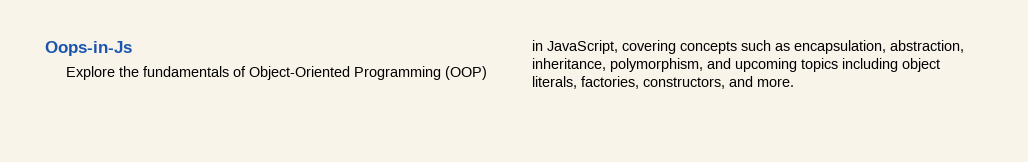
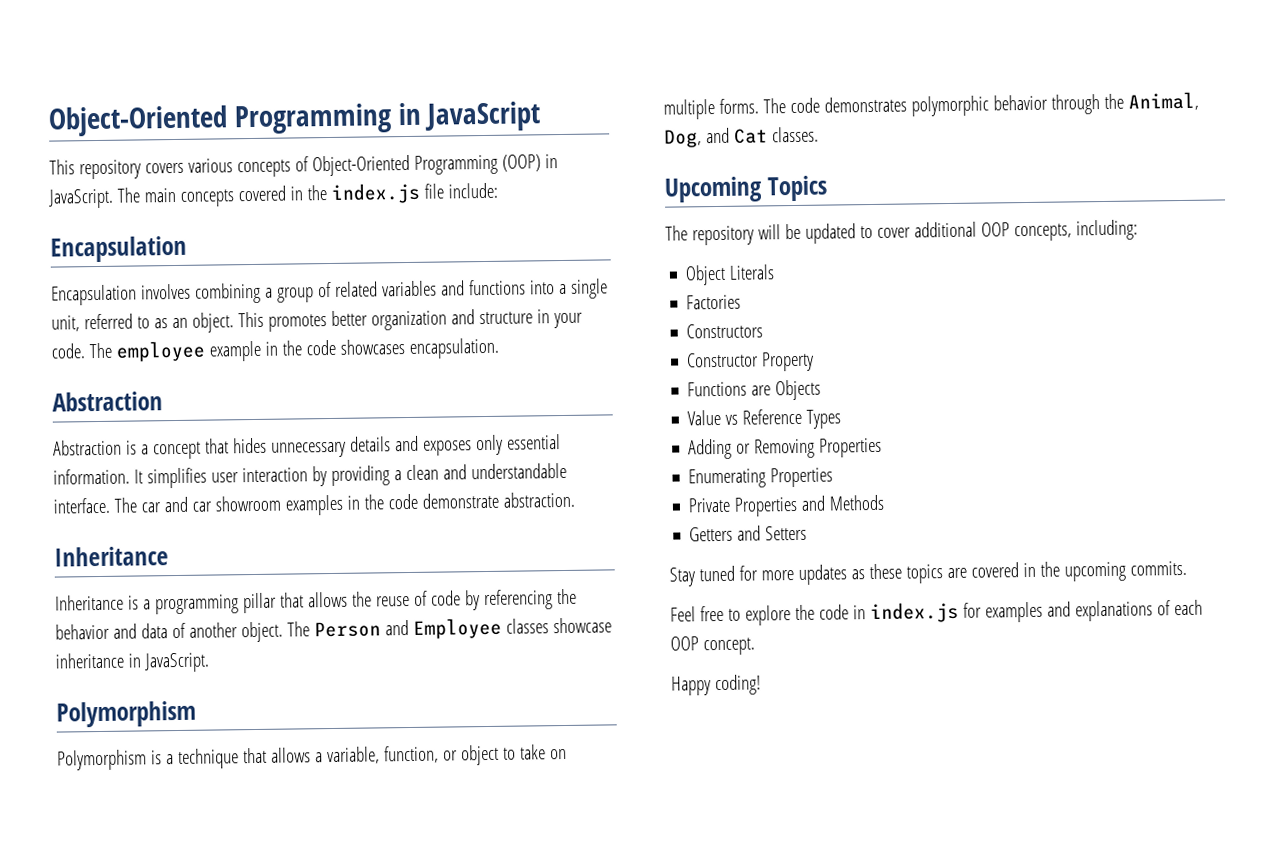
- Oops-in-Js
- Explore the fundamentals of Object-Oriented Programming (OOP) in JavaScript, covering concepts such as encapsulation, abstraction, inheritance, polymorphism, and upcoming topics including object literals, factories, constructors, and more.
+ Object-Oriented Programming in JavaScript
+ This repository covers various concepts of Object-Oriented Programming (OOP) in JavaScript. The main concepts covered in the index.js file include:
+ Encapsulation
+ Encapsulation involves combining a group of related variables and functions into a single unit, referred to as an object. This promotes better organization and structure in your code. The employee example in the code showcases encapsulation.
+ Abstraction
+ Abstraction is a concept that hides unnecessary details and exposes only essential information. It simplifies user interaction by providing a clean and understandable interface. The car and car showroom examples in the code demonstrate abstraction.
+ Inheritance
+ Inheritance is a programming pillar that allows the reuse of code by referencing the behavior and data of another object. The Person and Employee classes showcase inheritance in JavaScript.
+ Polymorphism
+ Polymorphism is a technique that allows a variable, function, or object to take on multiple forms. The code demonstrates polymorphic behavior through the Animal, Dog, and Cat classes.
+ Upcoming Topics
+ The repository will be updated to cover additional OOP concepts, including:
+ Object Literals
+ Factories
+ Constructors
+ Constructor Property
+ Functions are Objects
+ Value vs Reference Types
+ Adding or Removing Properties
+ Enumerating Properties
+ Private Properties and Methods
+ Getters and Setters
+ Stay tuned for more updates as these topics are covered in the upcoming commits.
+ Feel free to explore the code in index.js for examples and explanations of each OOP concept.
+ Happy coding!

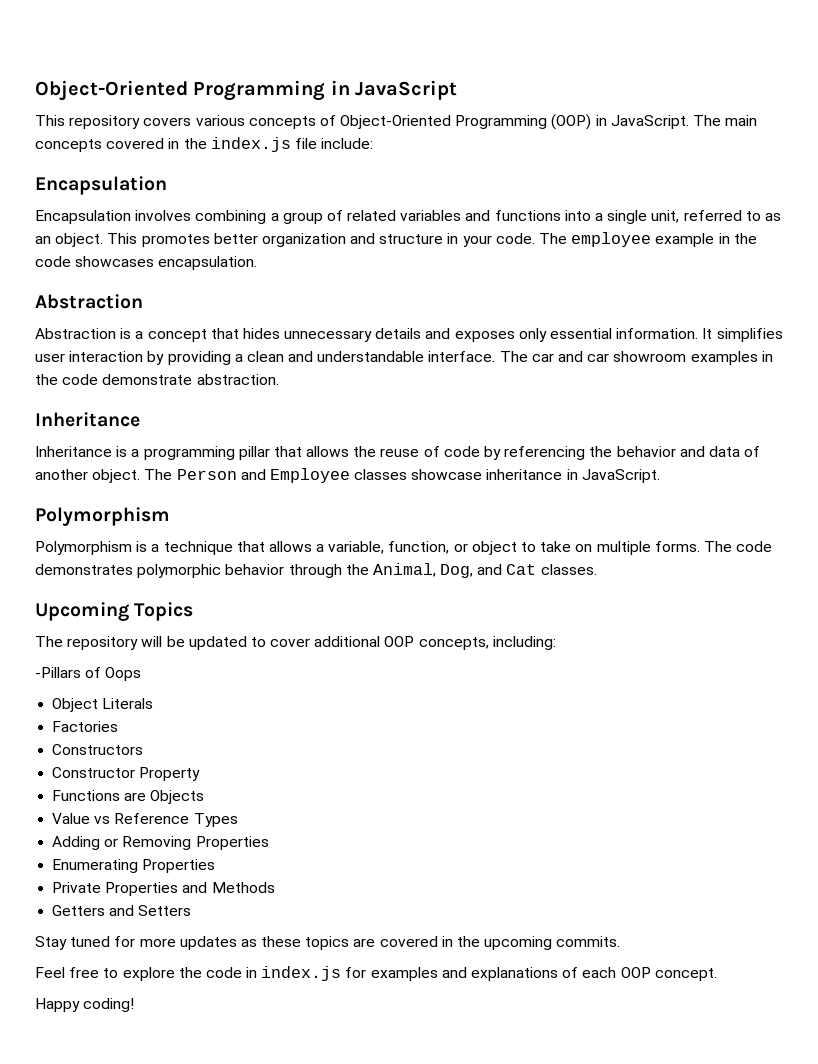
+ -Pillars of Oops

